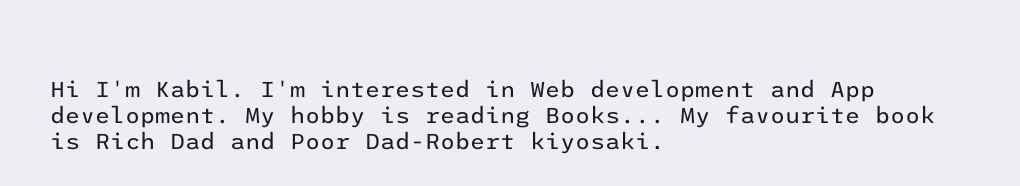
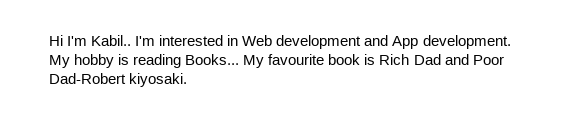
- Hi I'm Kabil.
+ Hi I'm Kabil..

